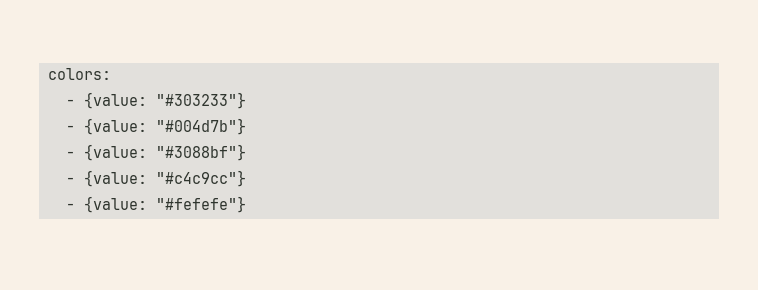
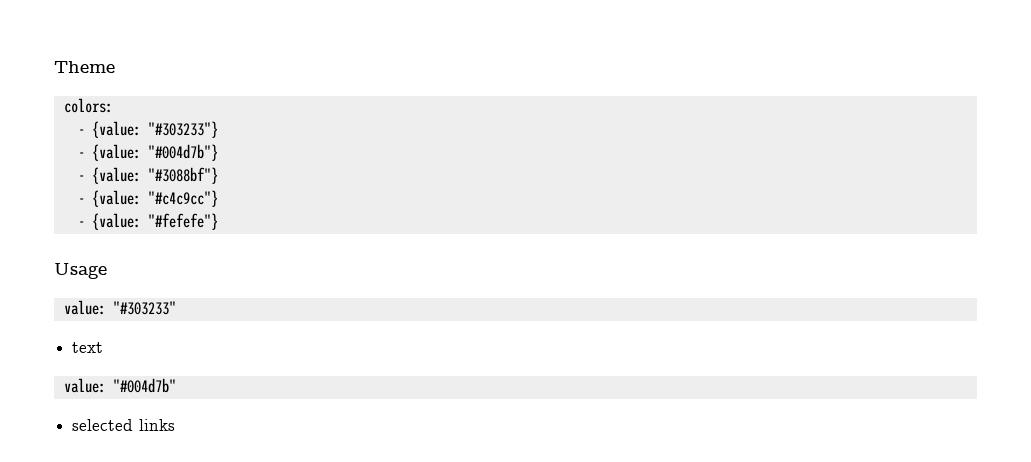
+ Theme
+ Usage
+ value: "#303233"
+ text
+ value: "#004d7b"
+ selected links

